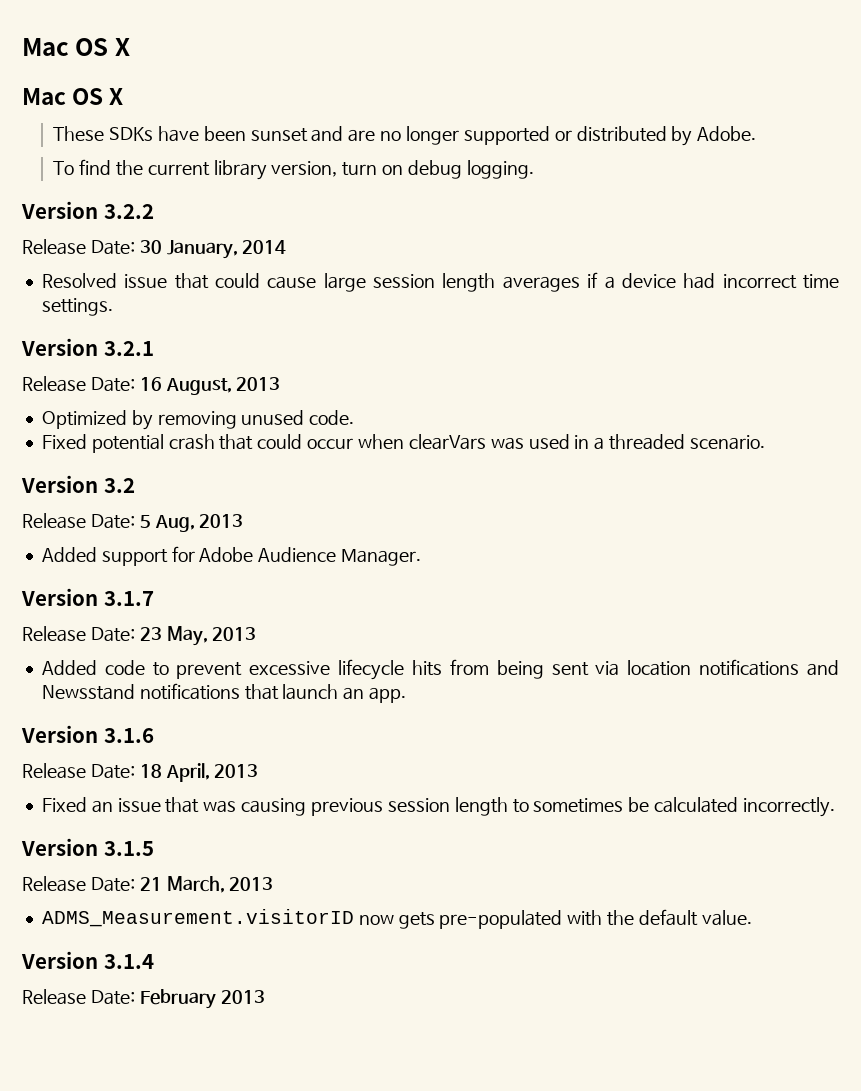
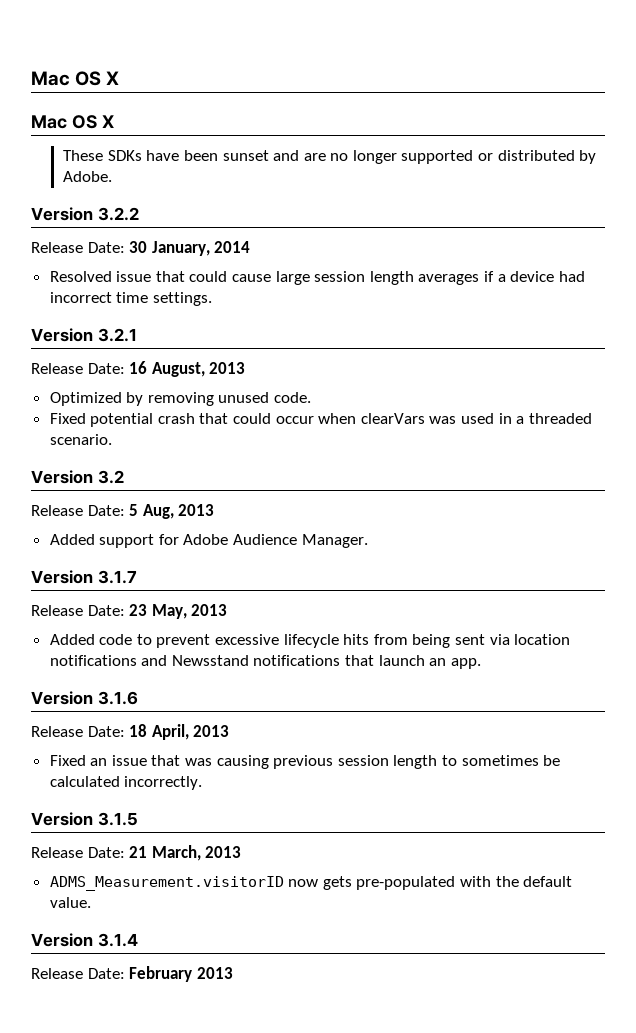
- To find the current library version, turn on debug logging.

